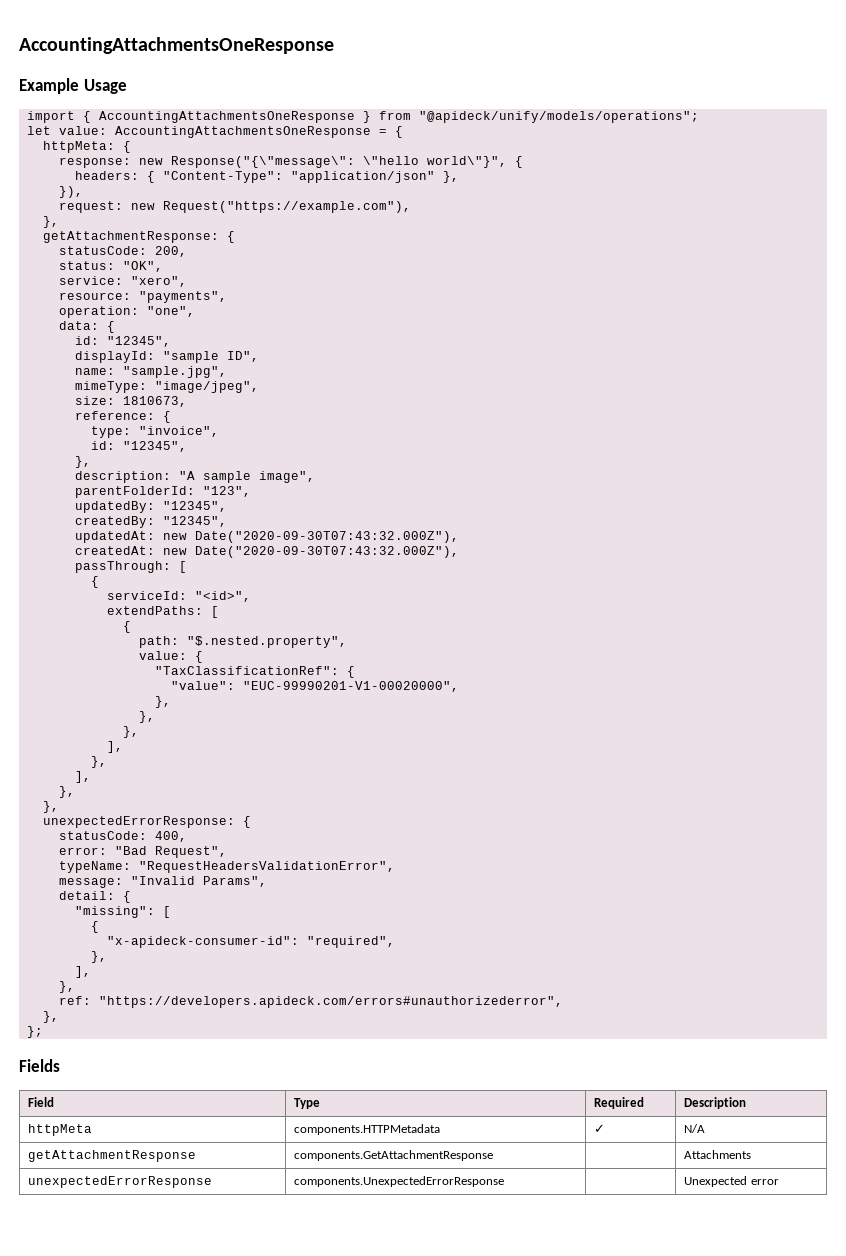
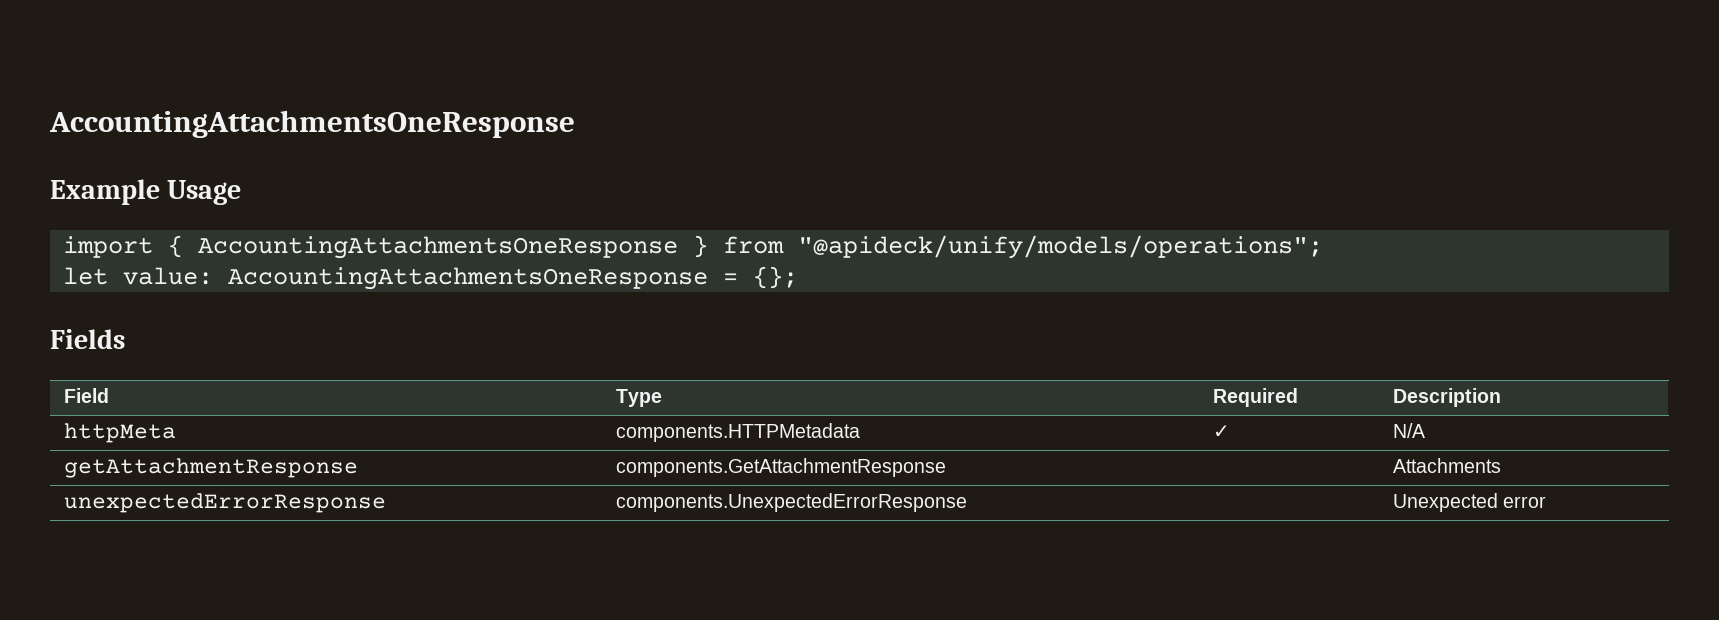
- let value: AccountingAttachmentsOneResponse = {
- httpMeta: {
- response: new Response("{\"message\": \"hello world\"}", {
- headers: { "Content-Type": "application/json" },
- }),
- request: new Request("https://example.com"),
- },
- getAttachmentResponse: {
- statusCode: 200,
- status: "OK",
- service: "xero",
- resource: "payments",
- operation: "one",
- data: {
- id: "12345",
- displayId: "sample ID",
- name: "sample.jpg",
- mimeType: "image/jpeg",
- size: 1810673,
- reference: {
- type: "invoice",
- id: "12345",
- },
- description: "A sample image",
- parentFolderId: "123",
- updatedBy: "12345",
- createdBy: "12345",
- updatedAt: new Date("2020-09-30T07:43:32.000Z"),
- createdAt: new Date("2020-09-30T07:43:32.000Z"),
- passThrough: [
- {
- serviceId: "<id>",
- extendPaths: [
- {
- path: "$.nested.property",
- value: {
- "TaxClassificationRef": {
- "value": "EUC-99990201-V1-00020000",
- },
- },
- },
- ],
- },
- ],
- },
- },
- unexpectedErrorResponse: {
- statusCode: 400,
- error: "Bad Request",
- typeName: "RequestHeadersValidationError",
- message: "Invalid Params",
- detail: {
- "missing": [
- {
- "x-apideck-consumer-id": "required",
- },
- ],
- },
- ref: "https://developers.apideck.com/errors#unauthorizederror",
- },
- };
+ let value: AccountingAttachmentsOneResponse = {};

